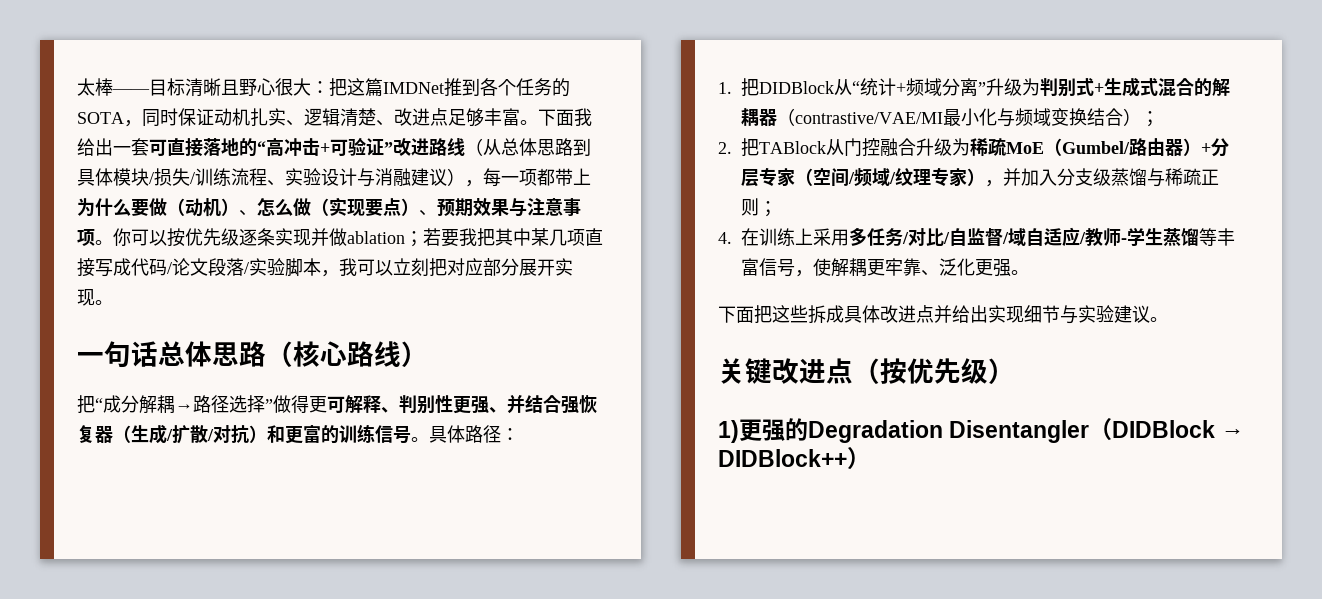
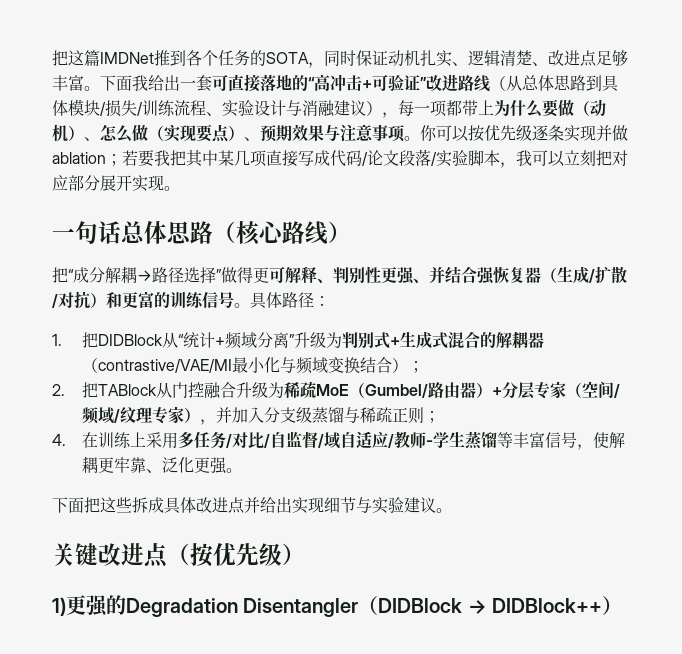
- 太棒——目标清晰且野心很大：把这篇IMDNet推到各个任务的SOTA，同时保证动机扎实、逻辑清楚、改进点足够丰富。
+ 把这篇IMDNet推到各个任务的SOTA，同时保证动机扎实、逻辑清楚、改进点足够丰富。

